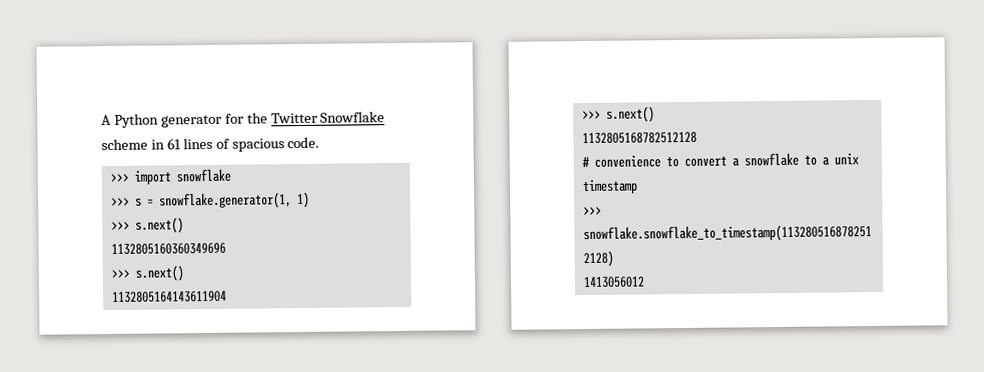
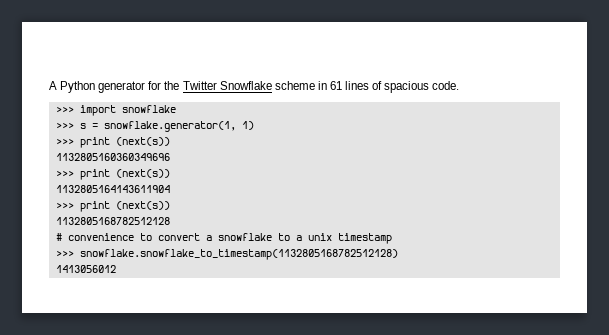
  >>> s = snowflake.generator(1, 1)
- >>> s.next()
+ >>> print (next(s))
  1132805160360349696
- >>> s.next()
+ >>> print (next(s))
  1132805164143611904
- >>> s.next()
+ >>> print (next(s))

